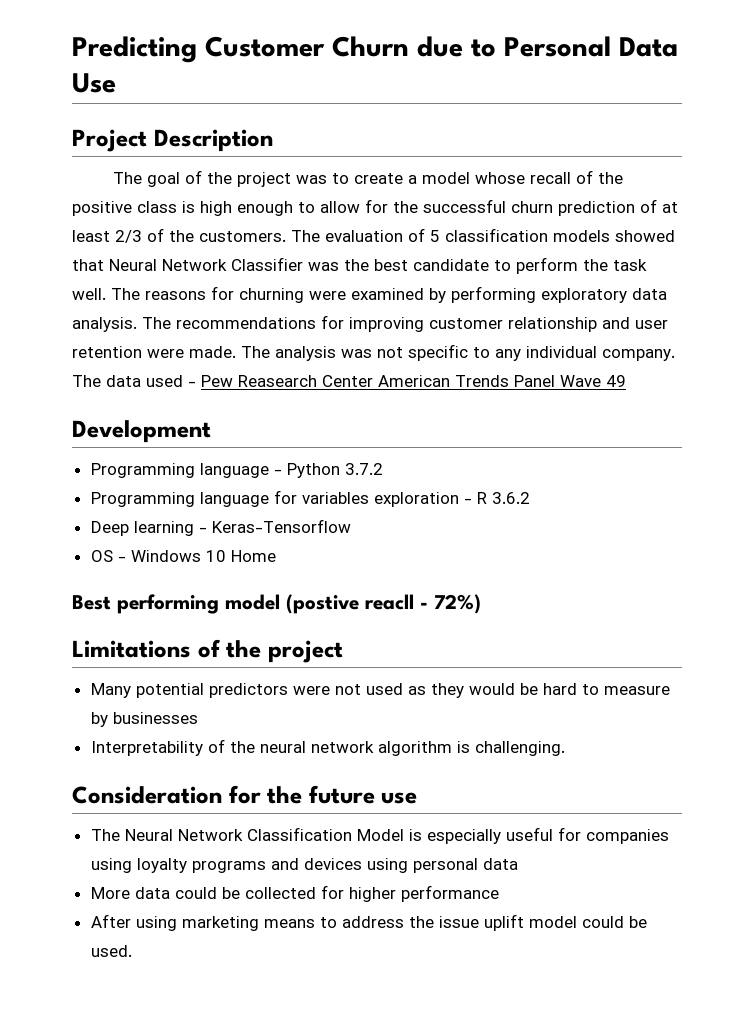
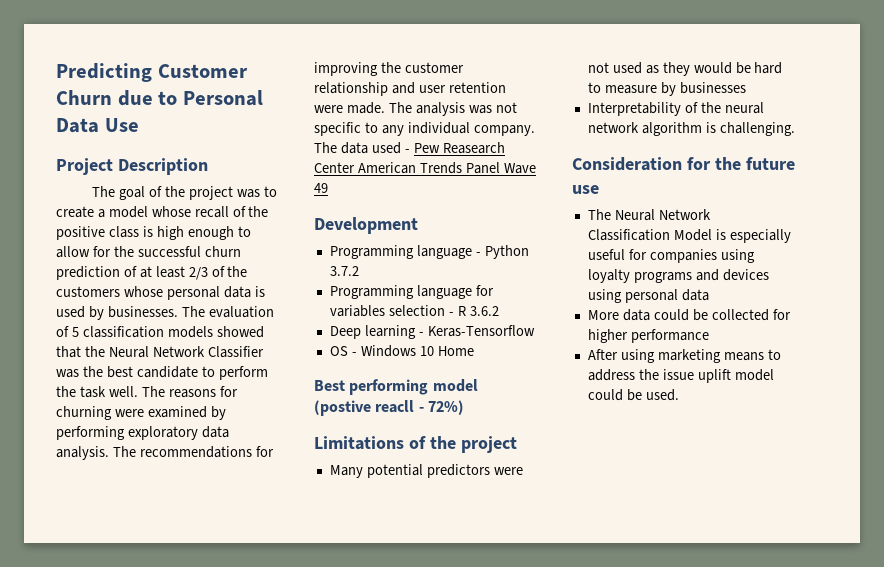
- The goal of the project was to create a model whose recall of the positive class is high enough to allow for the successful churn prediction of at least 2/3 of the customers.
+ The goal of the project was to create a model whose recall of the positive class is high enough to allow for the successful churn prediction of at least 2/3 of the customers whose personal data is used by businesses.
- The evaluation of 5 classification models showed that Neural Network Classifier was the best candidate to perform the task well.
+ The evaluation of 5 classification models showed that the Neural Network Classifier was the best candidate to perform the task well.
- The recommendations for improving customer relationship and user retention were made.
+ The recommendations for improving the customer relationship and user retention were made.
- Programming language for variables exploration - R 3.6.2
+ Programming language for variables selection - R 3.6.2

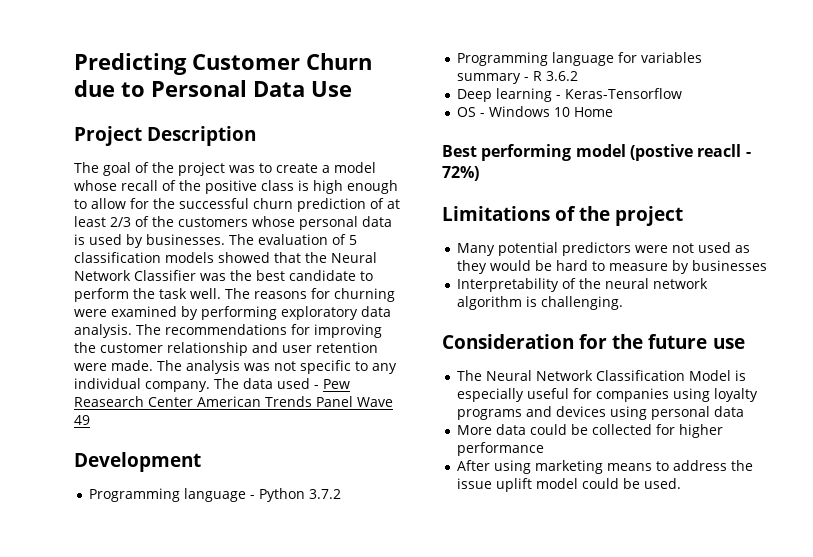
- Programming language for variables selection - R 3.6.2
+ Programming language for variables summary - R 3.6.2

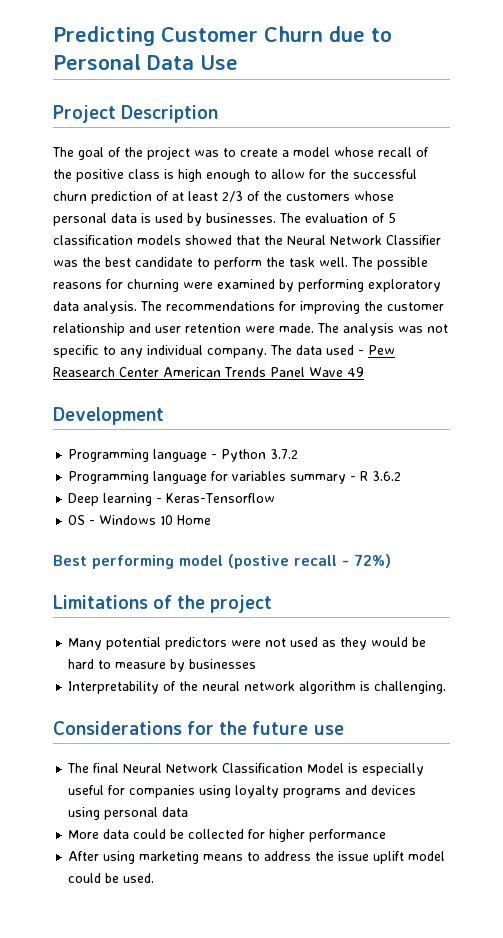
- The reasons for churning were examined by performing exploratory data analysis.
+ The possible reasons for churning were examined by performing exploratory data analysis.
- Best performing model (postive reacll - 72%)
+ Best performing model (postive recall - 72%)
- Consideration for the future use
+ Considerations for the future use
- The Neural Network Classification Model is especially useful for companies using loyalty programs and devices using personal data
+ The final Neural Network Classification Model is especially useful for companies using loyalty programs and devices using personal data

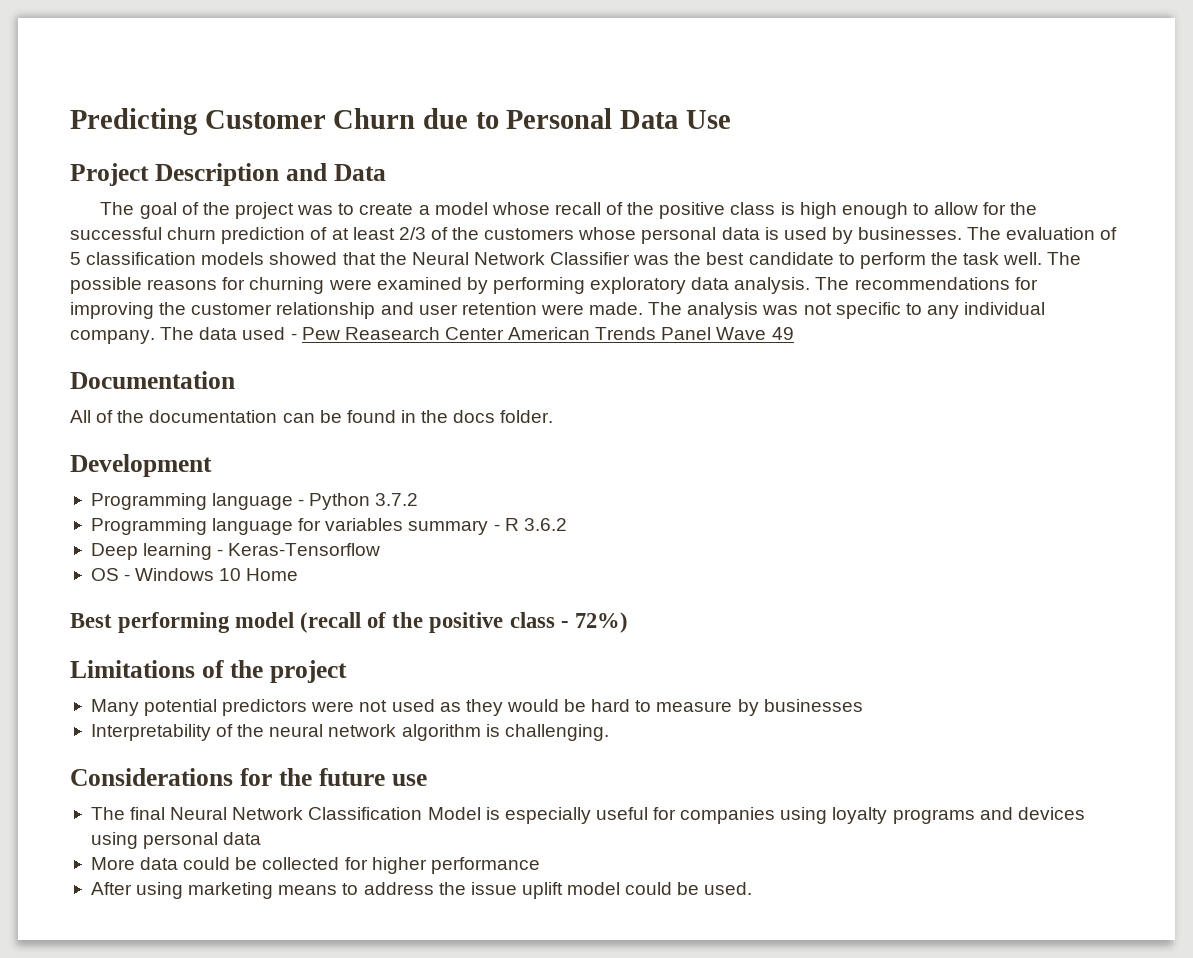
- Project Description
+ Project Description and Data
+ Documentation
+ All of the documentation can be found in the docs folder.
- Best performing model (postive recall - 72%)
+ Best performing model (recall of the positive class - 72%)

